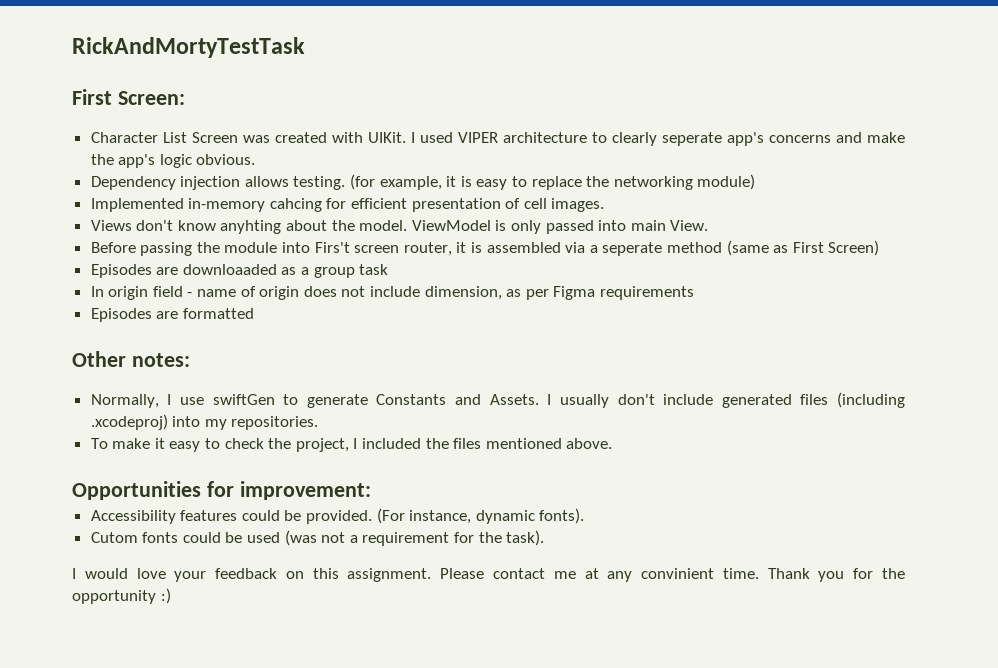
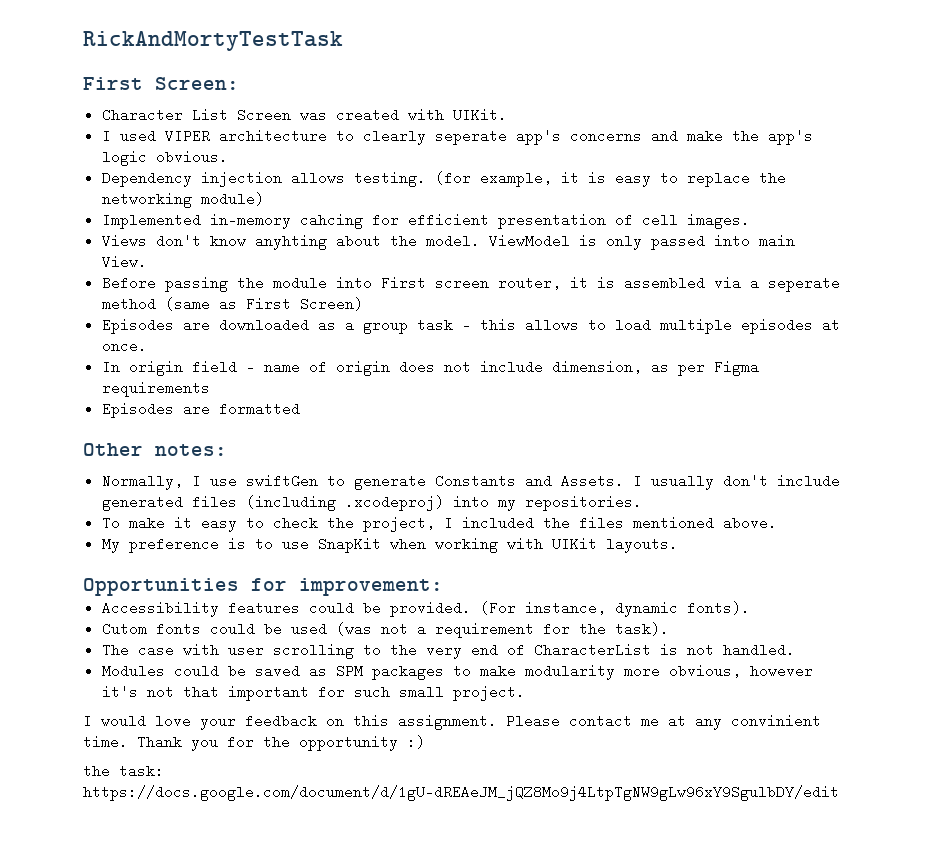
- Character List Screen was created with UIKit. I used VIPER architecture to clearly seperate app's concerns and make the app's logic obvious.
+ Character List Screen was created with UIKit.
+ I used VIPER architecture to clearly seperate app's concerns and make the app's logic obvious.
- Before passing the module into Firs't screen router, it is assembled via a seperate method (same as First Screen)
+ Before passing the module into First screen router, it is assembled via a seperate method (same as First Screen)
- Episodes are downloaaded as a group task
+ Episodes are downloaded as a group task - this allows to load multiple episodes at once.
+ My preference is to use SnapKit when working with UIKit layouts.
+ The case with user scrolling to the very end of CharacterList is not handled.
+ Modules could be saved as SPM packages to make modularity more obvious, however it's not that important for such small project.
+ the task: https://docs.google.com/document/d/1gU-dREAeJM_jQZ8Mo9j4LtpTgNW9gLw96xY9SgulbDY/edit

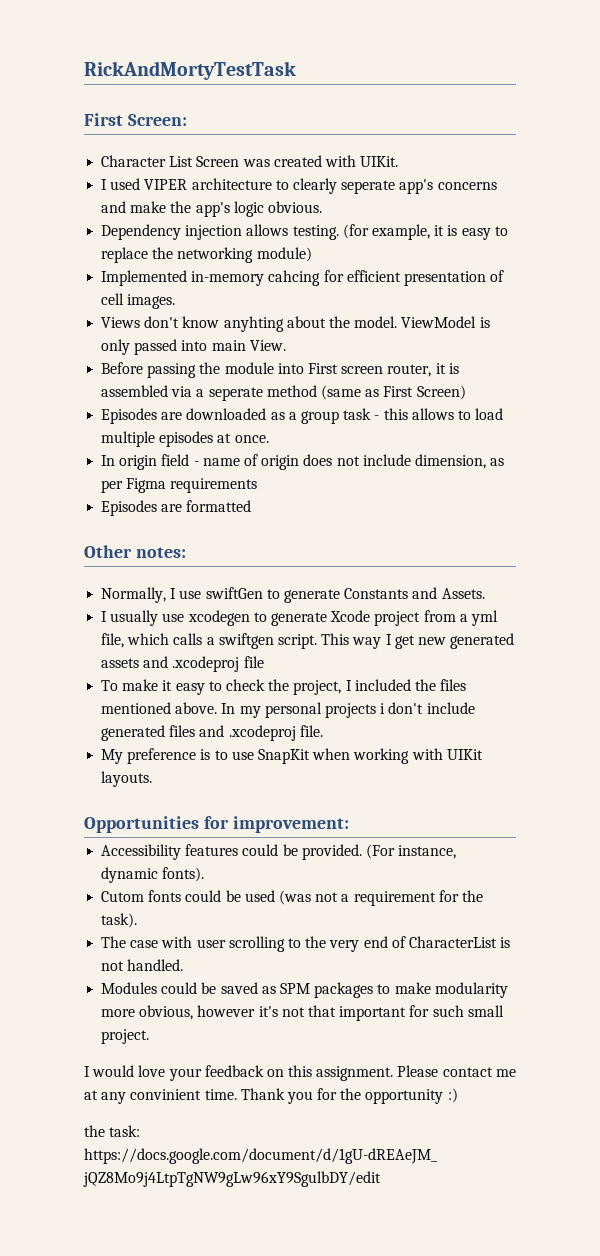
- Normally, I use swiftGen to generate Constants and Assets. I usually don't include generated files (including .xcodeproj) into my repositories.
+ Normally, I use swiftGen to generate Constants and Assets.
+ I usually use xcodegen to generate Xcode project from a yml file, which calls a swiftgen script. This way I get new generated assets and .xcodeproj file
+ In my personal projects i don't include generated files and .xcodeproj file.

